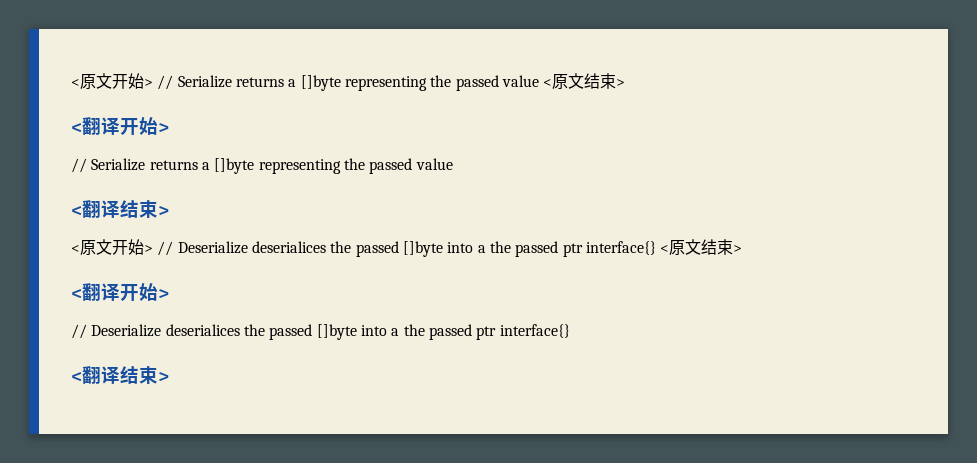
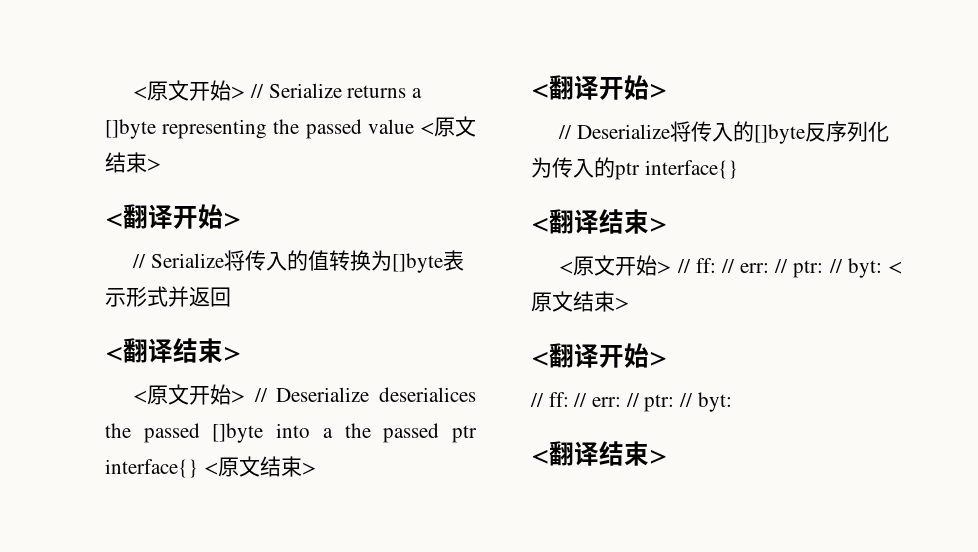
  <原文开始> // Serialize returns a []byte representing the passed value <原文结束>
  <翻译开始>
- // Serialize returns a []byte representing the passed value
+ // Serialize将传入的值转换为[]byte表示形式并返回
  <原文开始> // Deserialize deserialices the passed []byte into a the passed ptr interface{} <原文结束>
  <翻译开始>
- // Deserialize deserialices the passed []byte into a the passed ptr interface{}
+ // Deserialize将传入的[]byte反序列化为传入的ptr interface{}
+ <原文开始> // ff: // err: // ptr: // byt: <原文结束>
+ <翻译开始>
+ // ff: // err: // ptr: // byt:
+ <翻译结束>

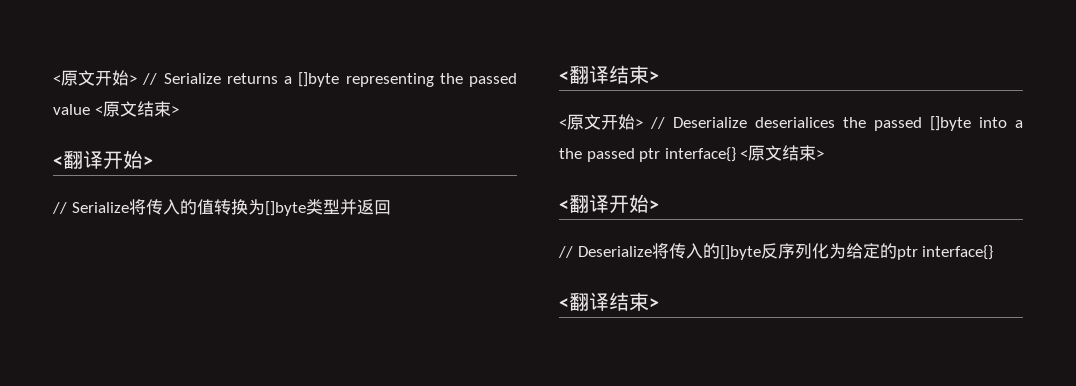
- // Serialize将传入的值转换为[]byte表示形式并返回
+ // Serialize将传入的值转换为[]byte类型并返回
- // Deserialize将传入的[]byte反序列化为传入的ptr interface{}
+ // Deserialize将传入的[]byte反序列化为给定的ptr interface{}
- <原文开始> // ff: // err: // ptr: // byt: <原文结束>
- <翻译开始>
- // ff: // err: // ptr: // byt:
- <翻译结束>

